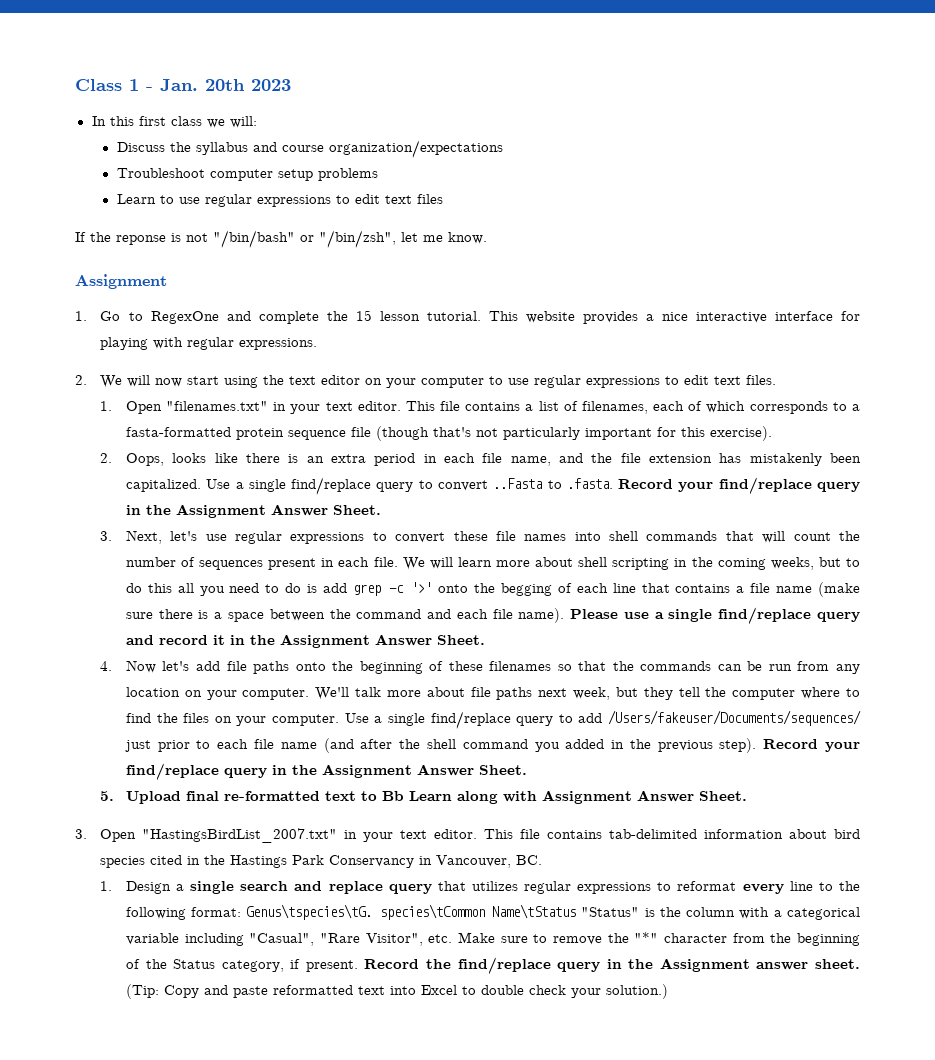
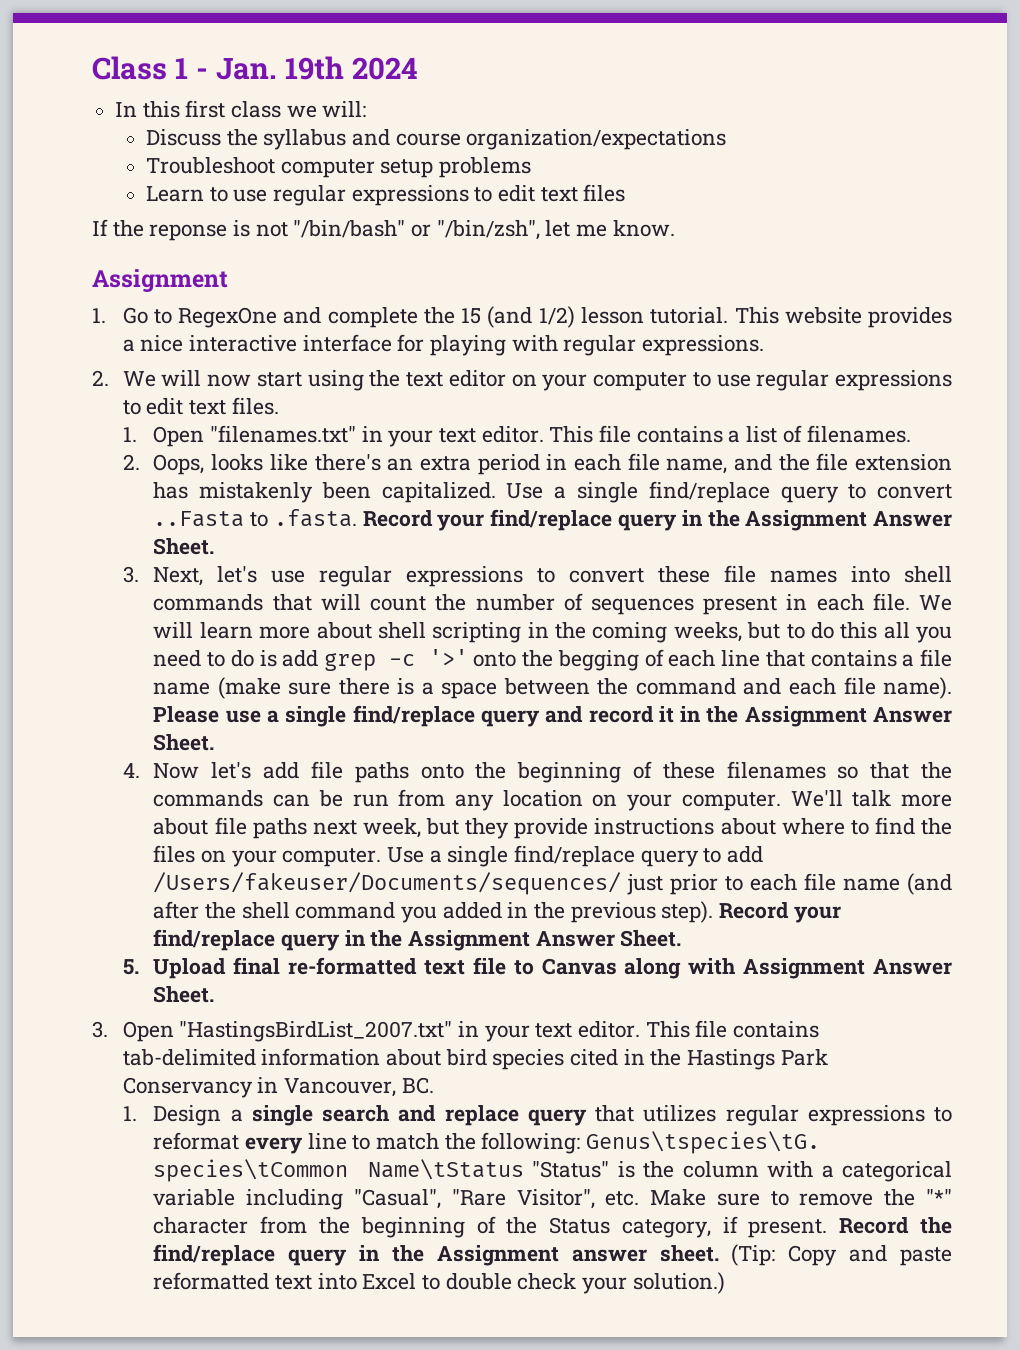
- Class 1 - Jan. 20th 2023
+ Class 1 - Jan. 19th 2024
- 1. Go to RegexOne and complete the 15 lesson tutorial.
+ 1. Go to RegexOne and complete the 15 (and 1/2) lesson tutorial.
- This file contains a list of filenames, each of which corresponds to a fasta-formatted protein sequence file (though that's not particularly important for this exercise).
+ This file contains a list of filenames.
- 2. Oops, looks like there is an extra period in each file name, and the file extension has mistakenly been capitalized.
+ 2. Oops, looks like there's an extra period in each file name, and the file extension has mistakenly been capitalized.
- We'll talk more about file paths next week, but they tell the computer where to find the files on your computer.
+ We'll talk more about file paths next week, but they provide instructions about where to find the files on your computer.
- 5. Upload final re-formatted text to Bb Learn along with Assignment Answer Sheet.
+ 5. Upload final re-formatted text file to Canvas along with Assignment Answer Sheet.
- 1. Design a single search and replace query that utilizes regular expressions to reformat every line to the following format: Genus\tspecies\tG. species\tCommon Name\tStatus "Status" is the column with a categorical variable including "Casual", "Rare Visitor", etc. Make sure to remove the "*" character from the beginning of the Status category, if present.
+ 1. Design a single search and replace query that utilizes regular expressions to reformat every line to match the following: Genus\tspecies\tG. species\tCommon Name\tStatus "Status" is the column with a categorical variable including "Casual", "Rare Visitor", etc. Make sure to remove the "*" character from the beginning of the Status category, if present.

